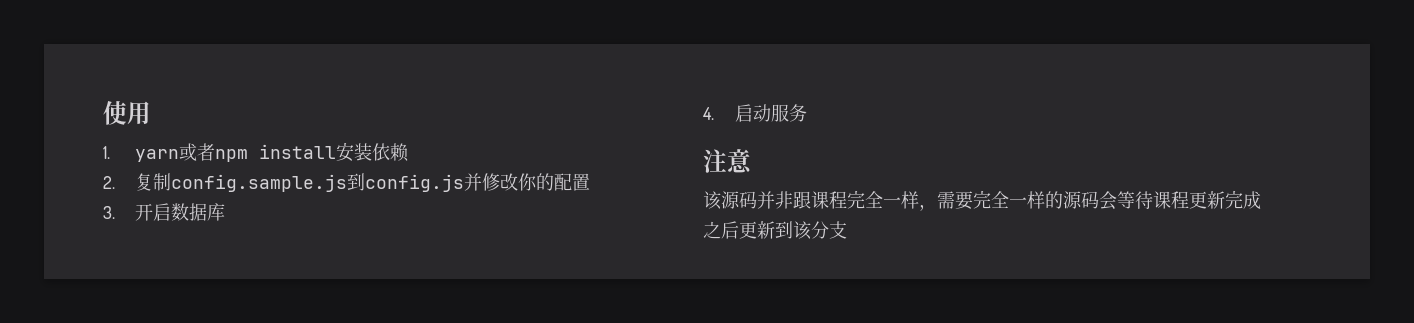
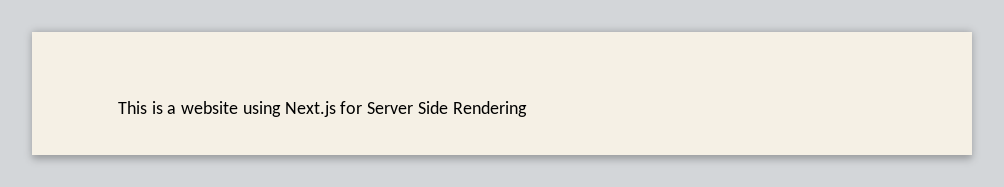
- 使用
- 1. yarn或者npm install安装依赖
- 2.复制config.sample.js到config.js并修改你的配置
- 3.开启数据库
- 4.启动服务
- 注意
- 该源码并非跟课程完全一样，需要完全一样的源码会等待课程更新完成之后更新到该分支
+ This is a website using Next.js for Server Side Rendering

